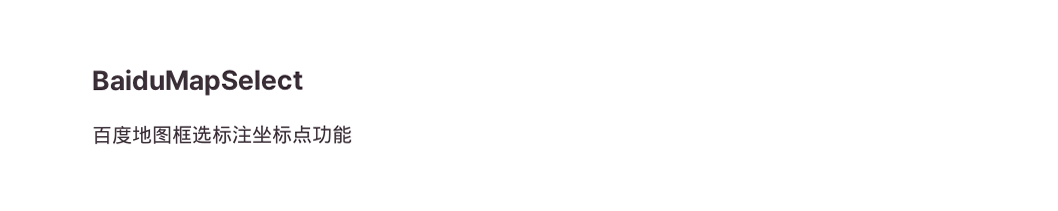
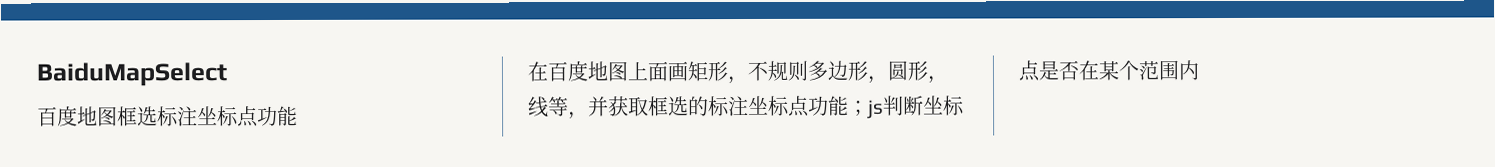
+ 在百度地图上面画矩形，不规则多边形，圆形，线等，并获取框选的标注坐标点功能；js判断坐标点是否在某个范围内

